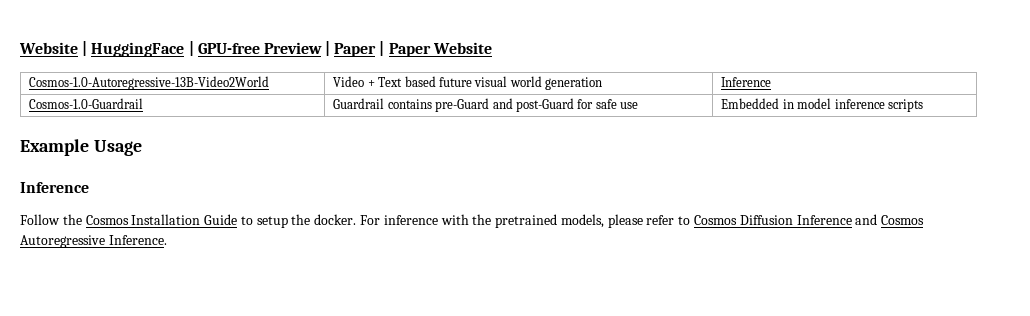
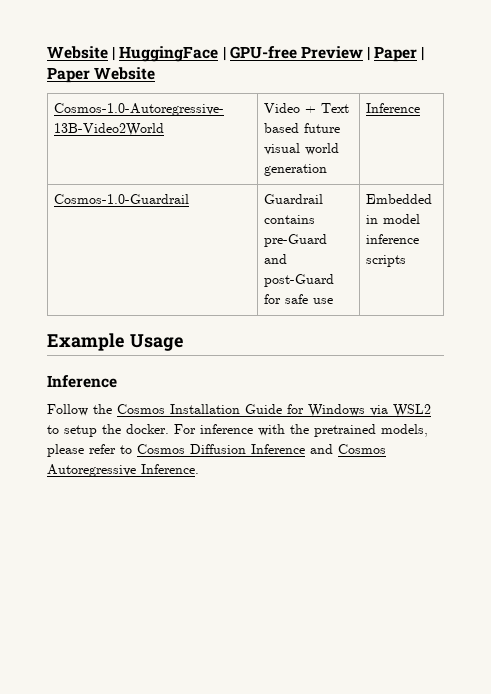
- Follow the Cosmos Installation Guide to setup the docker.
+ Follow the Cosmos Installation Guide for Windows via WSL2 to setup the docker.

